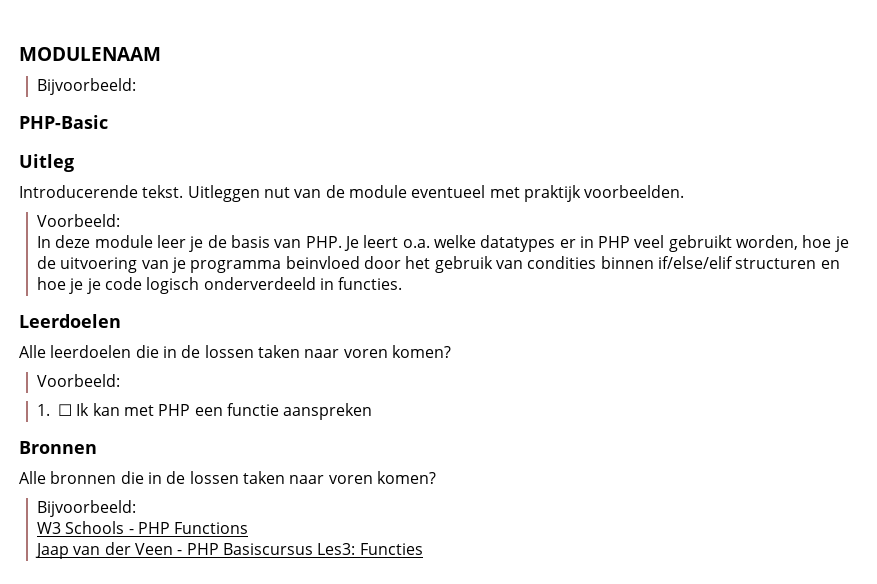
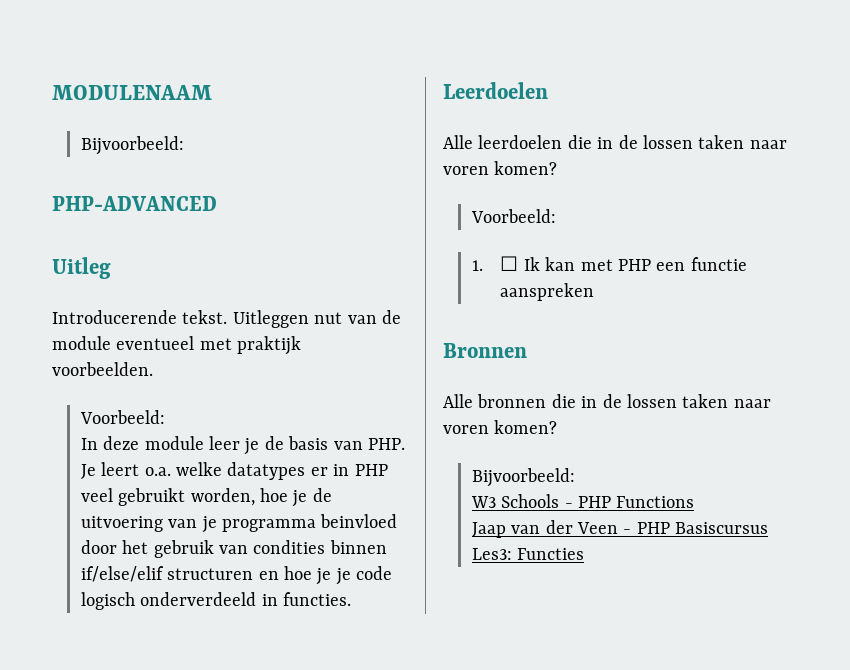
- PHP-Basic
+ PHP-ADVANCED

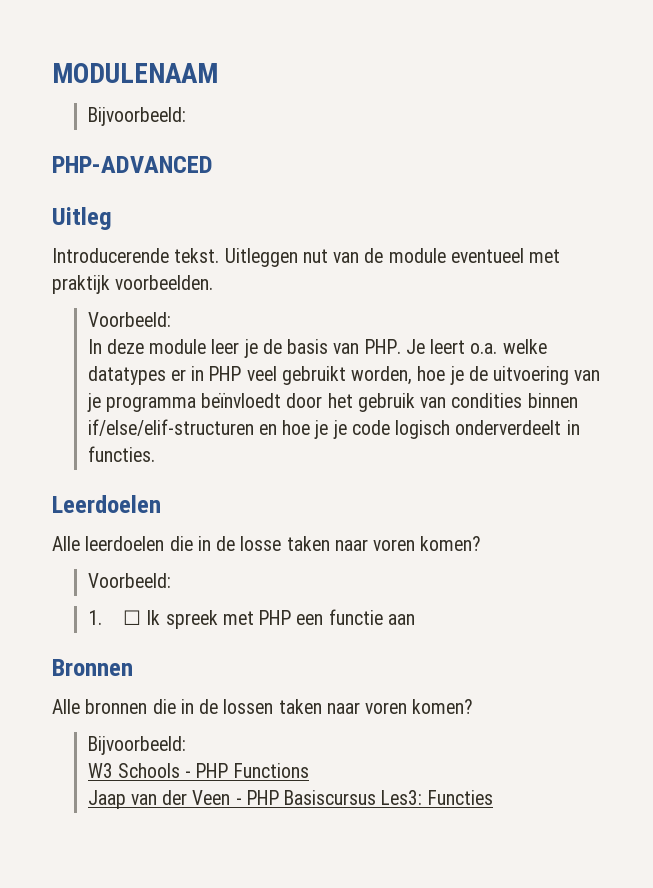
- In deze module leer je de basis van PHP. Je leert o.a. welke datatypes er in PHP veel gebruikt worden, hoe je de uitvoering van je programma beinvloed door het gebruik van condities binnen if/else/elif structuren en hoe je je code logisch onderverdeeld in functies.
+ In deze module leer je de basis van PHP. Je leert o.a. welke datatypes er in PHP veel gebruikt worden, hoe je de uitvoering van je programma beïnvloedt door het gebruik van condities binnen if/else/elif-structuren en hoe je je code logisch onderverdeelt in functies.
- Alle leerdoelen die in de lossen taken naar voren komen?
+ Alle leerdoelen die in de losse taken naar voren komen?
- 1. ☐ Ik kan met PHP een functie aanspreken
+ 1. ☐ Ik spreek met PHP een functie aan

